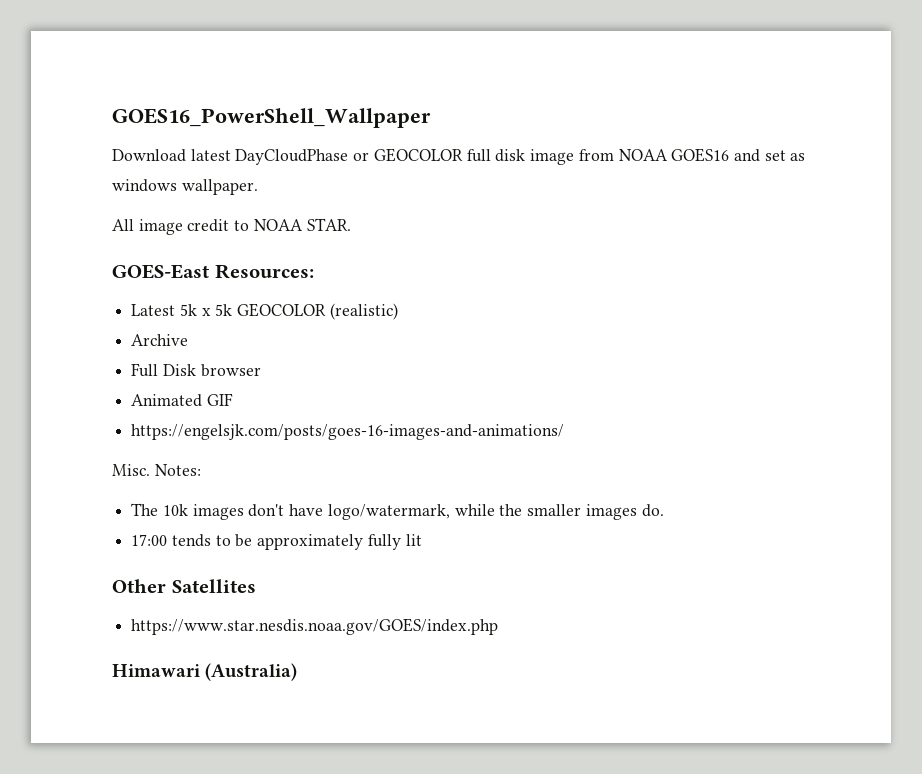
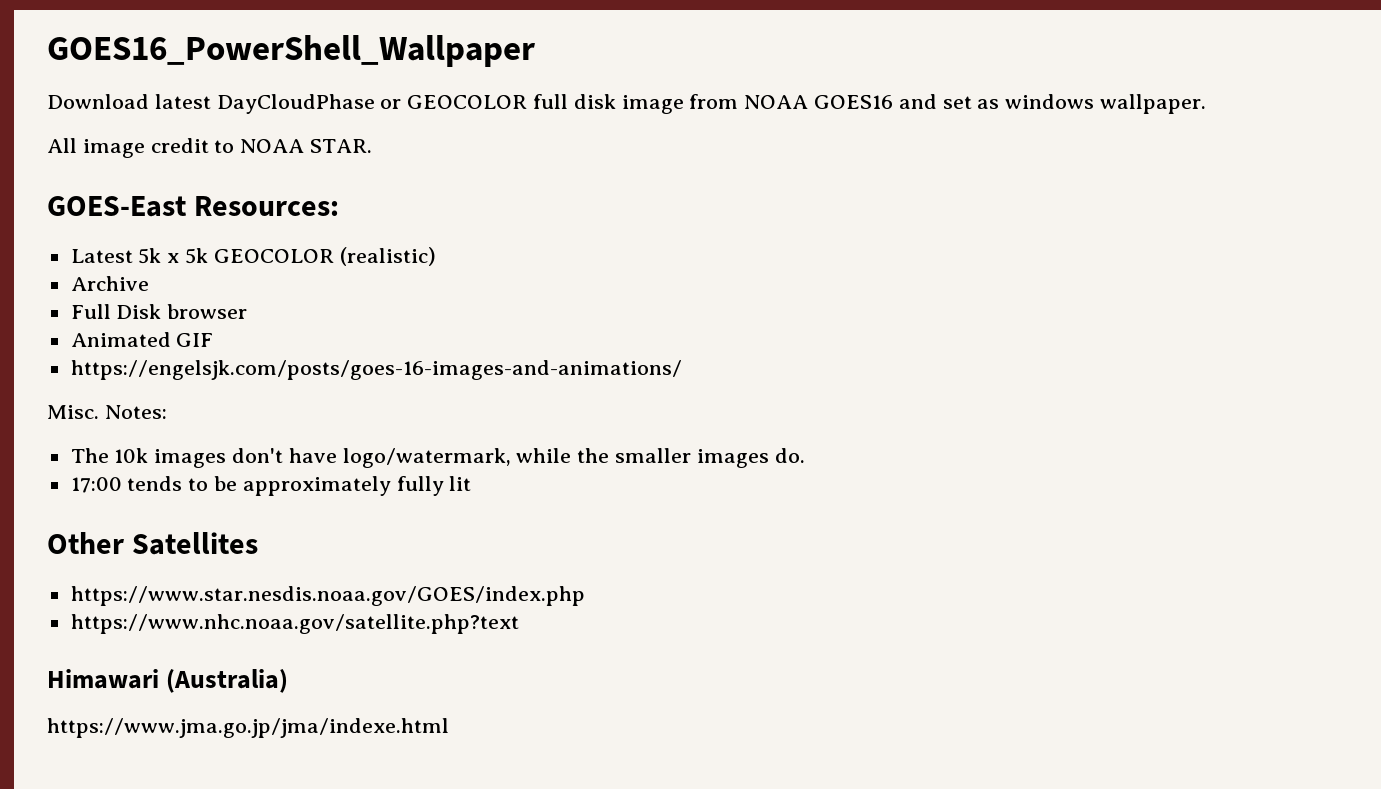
+ https://www.nhc.noaa.gov/satellite.php?text
+ https://www.jma.go.jp/jma/indexe.html

